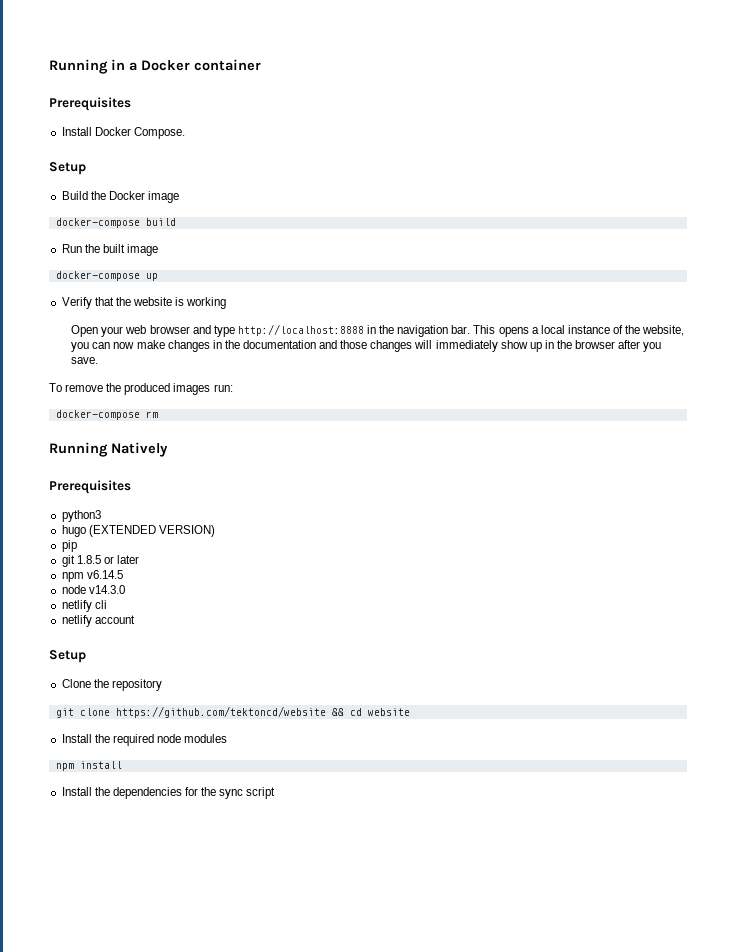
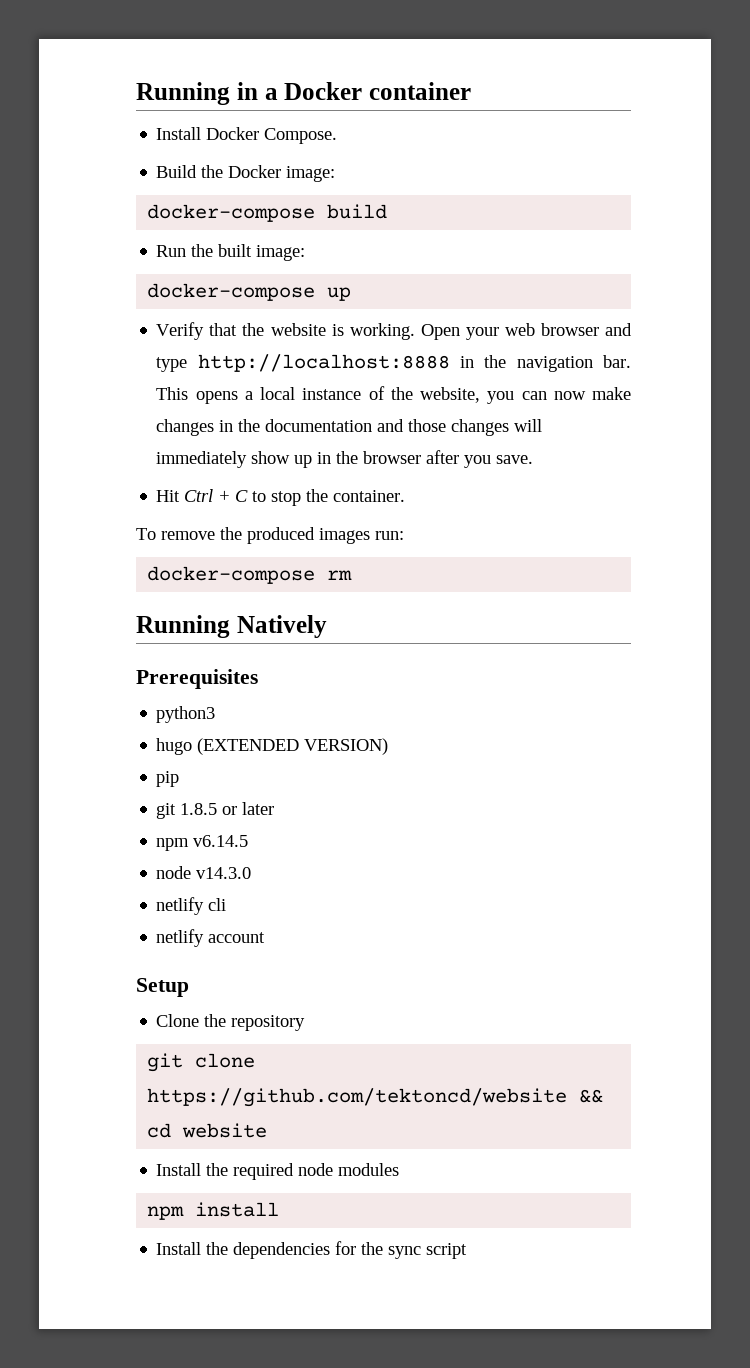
  Running in a Docker container
- Prerequisites
  Install Docker Compose.
- Setup
- Build the Docker image
+ Build the Docker image:
- Run the built image
+ Run the built image:
- Verify that the website is working
- Open your web browser and type http://localhost:8888 in the navigation bar.
+ Verify that the website is working. Open your web browser and type http://localhost:8888 in the navigation bar.
+ Hit Ctrl + C to stop the container.

